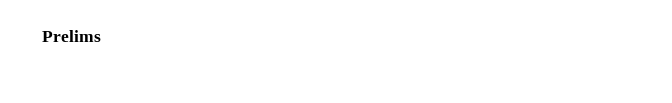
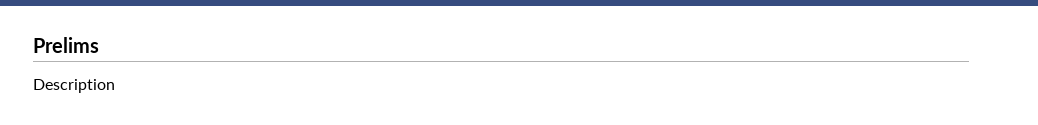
+ Description

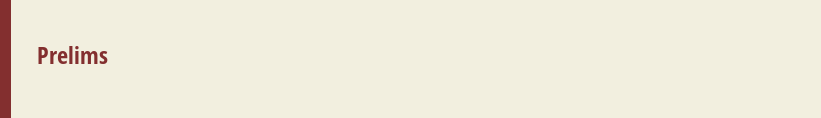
- Description

